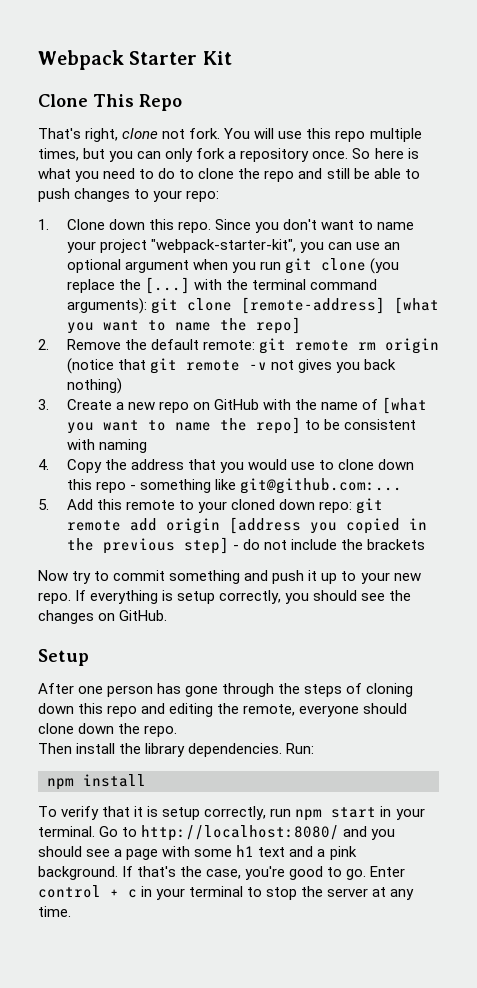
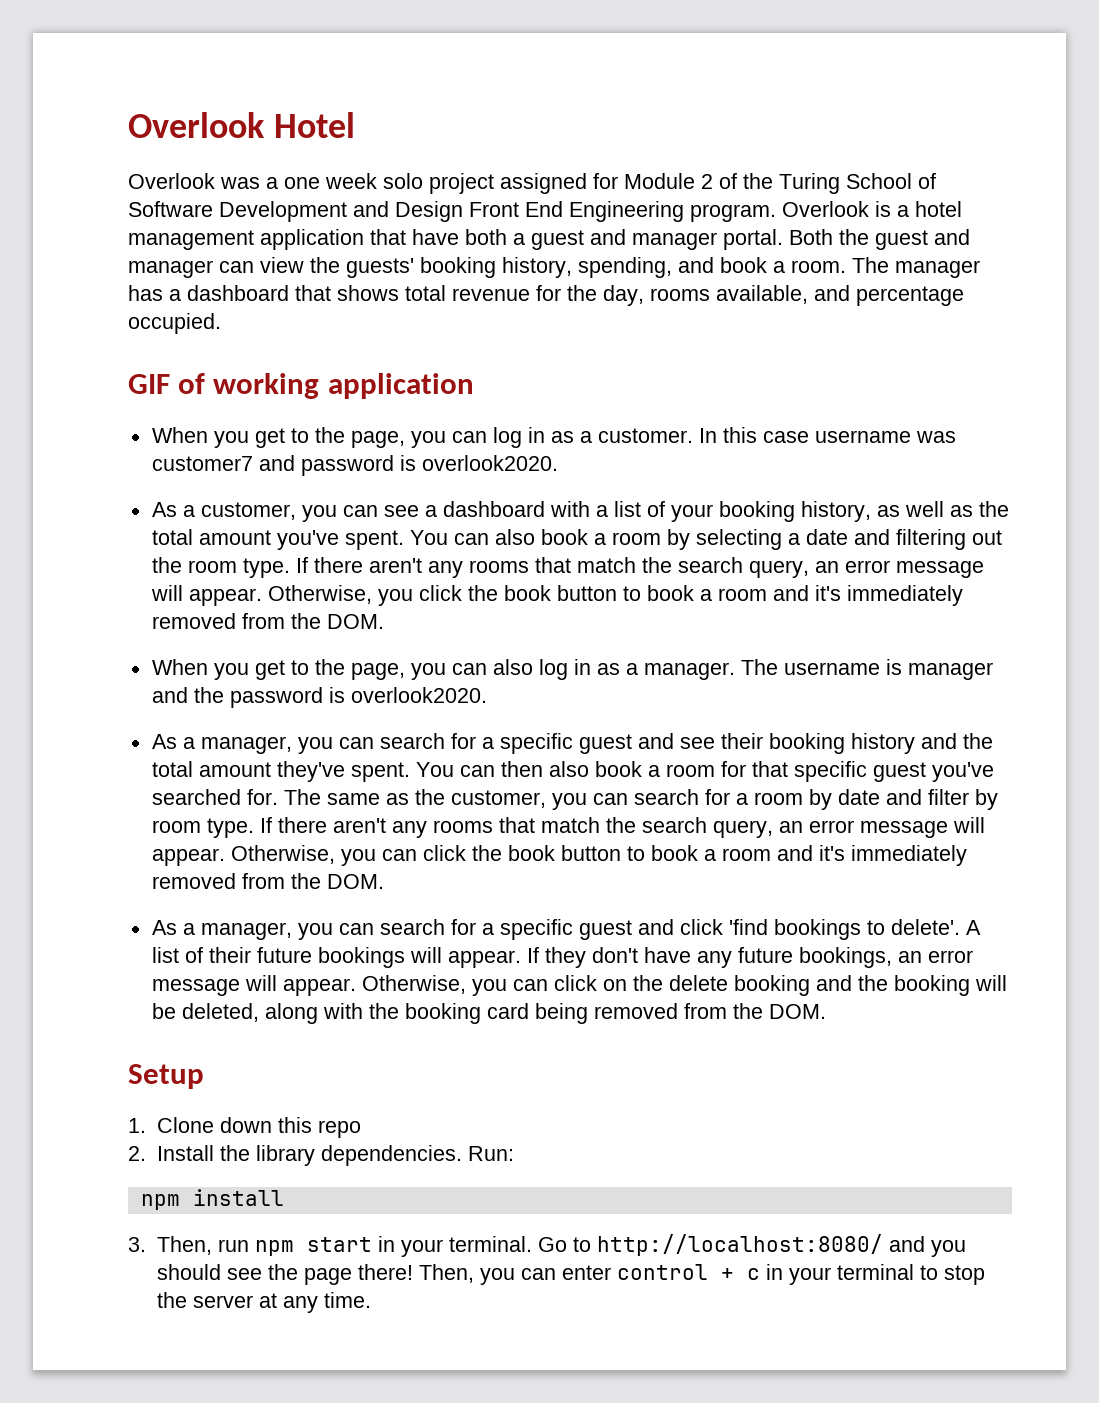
- Webpack Starter Kit
- Clone This Repo
- That's right, clone not fork. You will use this repo multiple times, but you can only fork a repository once. So here is what you need to do to clone the repo and still be able to push changes to your repo:
- 1. Clone down this repo. Since you don't want to name your project "webpack-starter-kit", you can use an optional argument when you run git clone (you replace the [...] with the terminal command arguments): git clone [remote-address] [what you want to name the repo]
- 2. Remove the default remote: git remote rm origin (notice that git remote -v not gives you back nothing)
- 3. Create a new repo on GitHub with the name of [what you want to name the repo] to be consistent with naming
- 4. Copy the address that you would use to clone down this repo - something like git@github.com:...
- 5. Add this remote to your cloned down repo: git remote add origin [address you copied in the previous step] - do not include the brackets
- Now try to commit something and push it up to your new repo. If everything is setup correctly, you should see the changes on GitHub.
+ Overlook Hotel
+ Overlook was a one week solo project assigned for Module 2 of the Turing School of Software Development and Design Front End Engineering program. Overlook is a hotel management application that have both a guest and manager portal. Both the guest and manager can view the guests' booking history, spending, and book a room. The manager has a dashboard that shows total revenue for the day, rooms available, and percentage occupied.
+ GIF of working application
+ When you get to the page, you can log in as a customer. In this case username was customer7 and password is overlook2020.
+ As a customer, you can see a dashboard with a list of your booking history, as well as the total amount you've spent. You can also book a room by selecting a date and filtering out the room type. If there aren't any rooms that match the search query, an error message will appear. Otherwise, you click the book button to book a room and it's immediately removed from the DOM.
+ When you get to the page, you can also log in as a manager. The username is manager and the password is overlook2020.
+ As a manager, you can search for a specific guest and see their booking history and the total amount they've spent. You can then also book a room for that specific guest you've searched for. The same as the customer, you can search for a room by date and filter by room type. If there aren't any rooms that match the search query, an error message will appear. Otherwise, you can click the book button to book a room and it's immediately removed from the DOM.
+ As a manager, you can search for a specific guest and click 'find bookings to delete'. A list of their future bookings will appear. If they don't have any future bookings, an error message will appear. Otherwise, you can click on the delete booking and the booking will be deleted, along with the booking card being removed from the DOM.
  Setup
- After one person has gone through the steps of cloning down this repo and editing the remote, everyone should clone down the repo.
- Then install the library dependencies.
+ 1. Clone down this repo
+ 2. Install the library dependencies.
- To verify that it is setup correctly, run npm start in your terminal.
+ 3. Then, run npm start in your terminal.
- Go to http://localhost:8080/ and you should see a page with some h1 text and a pink background. If that's the case, you're good to go. Enter control + c in your terminal to stop the server at any time.
+ Go to http://localhost:8080/ and you should see the page there! Then, you can enter control + c in your terminal to stop the server at any time.

